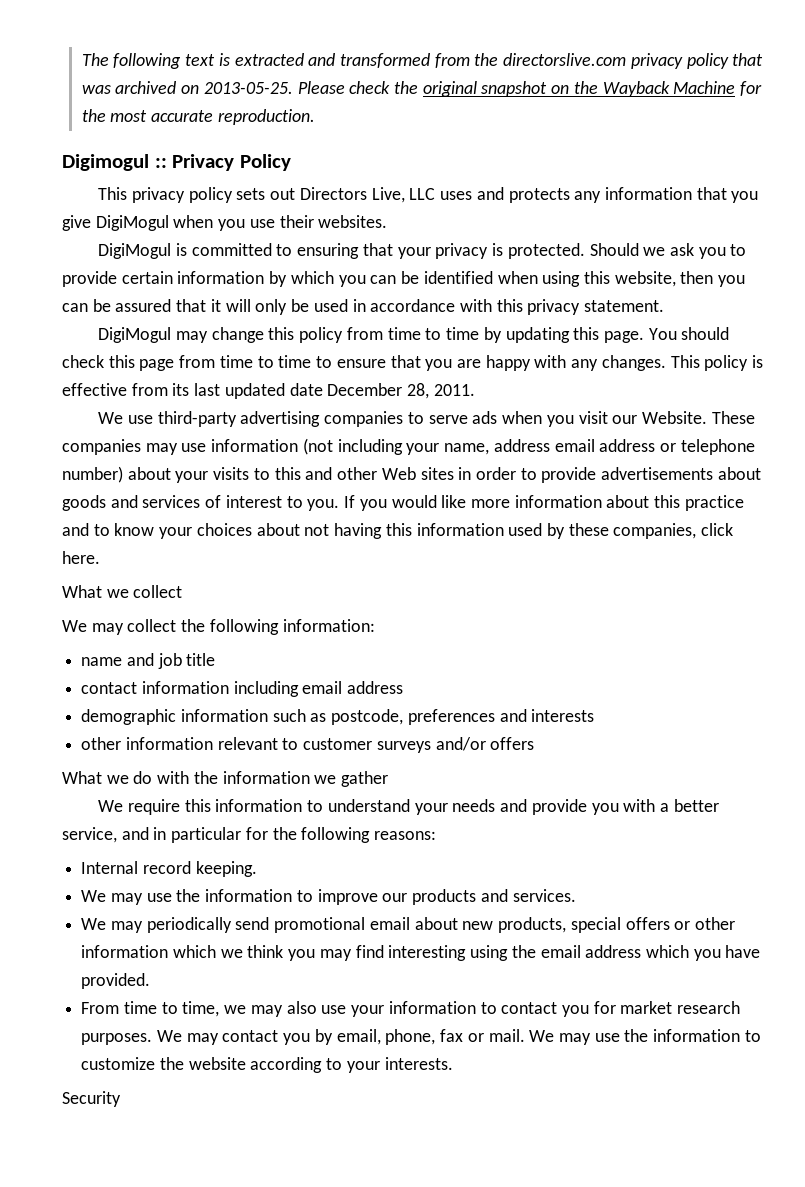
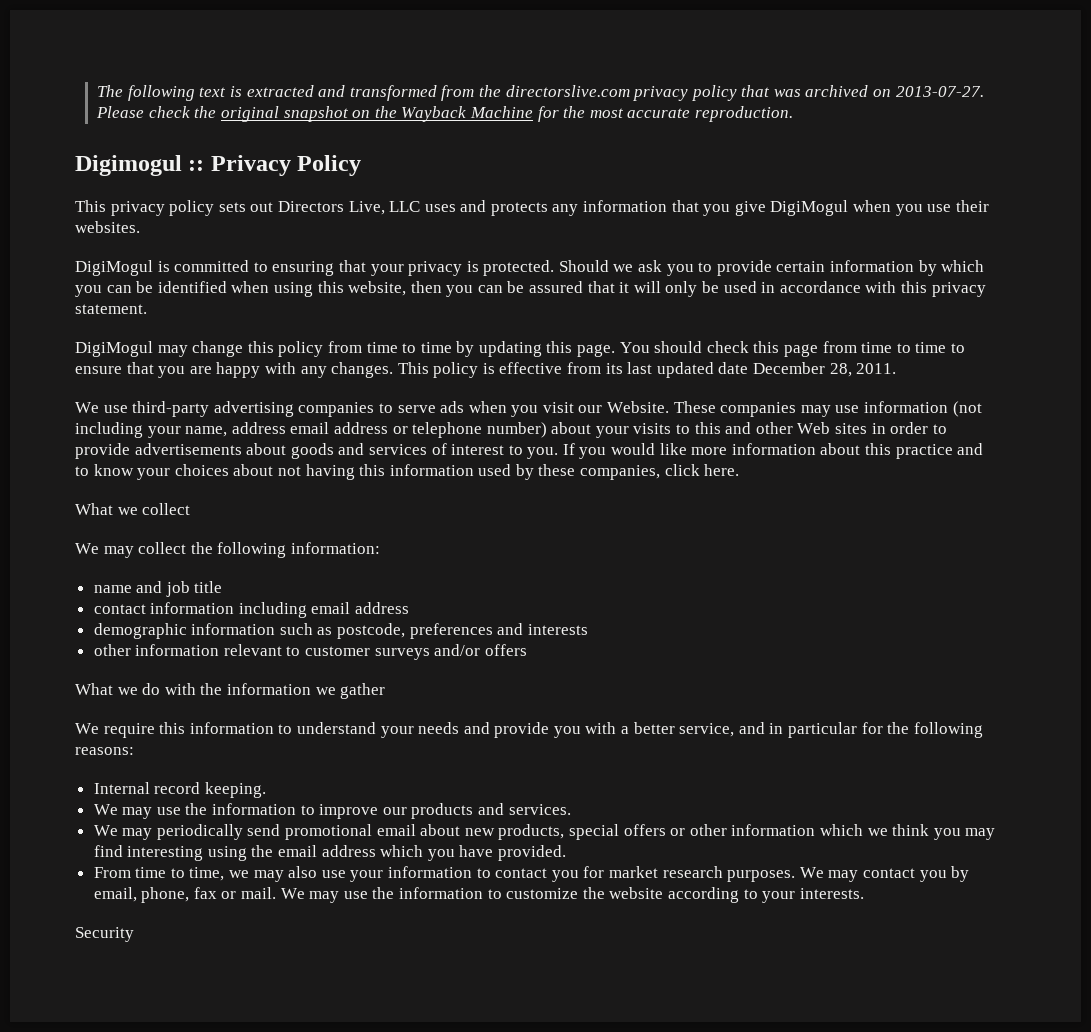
- The following text is extracted and transformed from the directorslive.com privacy policy that was archived on 2013-05-25.
+ The following text is extracted and transformed from the directorslive.com privacy policy that was archived on 2013-07-27.

